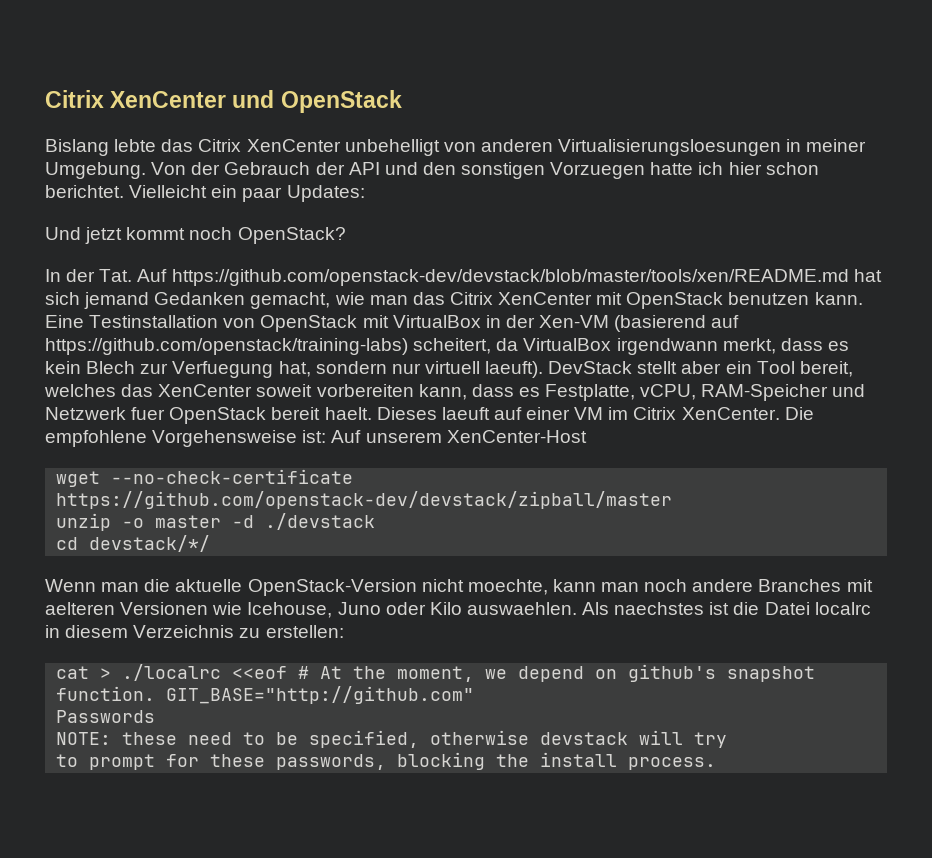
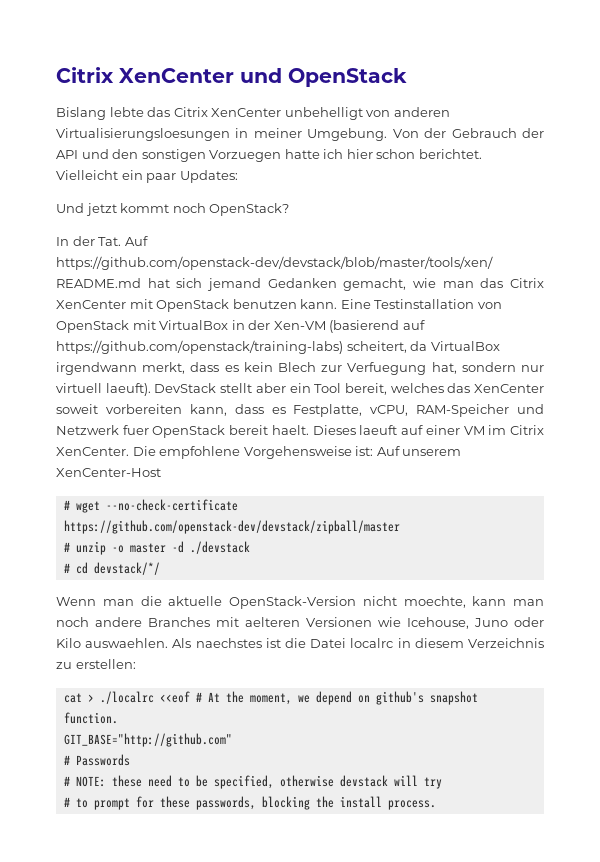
- wget --no-check-certificate https://github.com/openstack-dev/devstack/zipball/master
+ # wget --no-check-certificate https://github.com/openstack-dev/devstack/zipball/master
- unzip -o master -d ./devstack
+ # unzip -o master -d ./devstack
- cd devstack/*/
+ # cd devstack/*/
- cat > ./localrc <<eof # At the moment, we depend on github's snapshot function. GIT_BASE="http://github.com"
+ cat > ./localrc <<eof # At the moment, we depend on github's snapshot function.
+ GIT_BASE="http://github.com"
- Passwords
+ # Passwords
- NOTE: these need to be specified, otherwise devstack will try
+ # NOTE: these need to be specified, otherwise devstack will try
- to prompt for these passwords, blocking the install process.
+ # to prompt for these passwords, blocking the install process.

